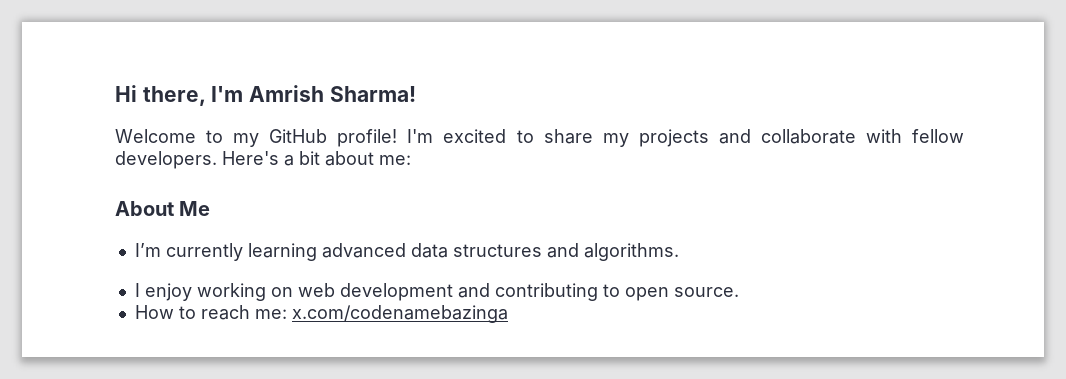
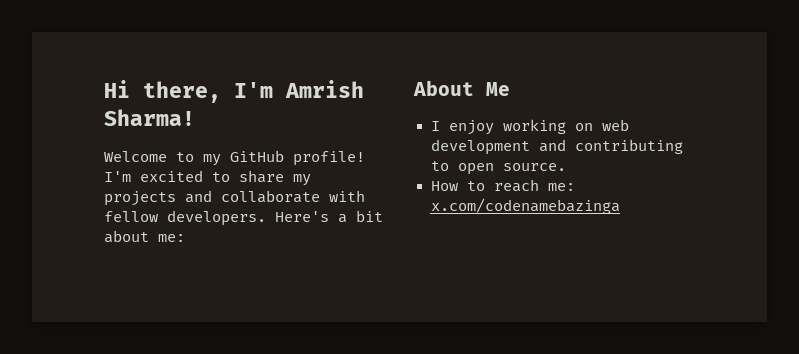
- I’m currently learning advanced data structures and algorithms.

